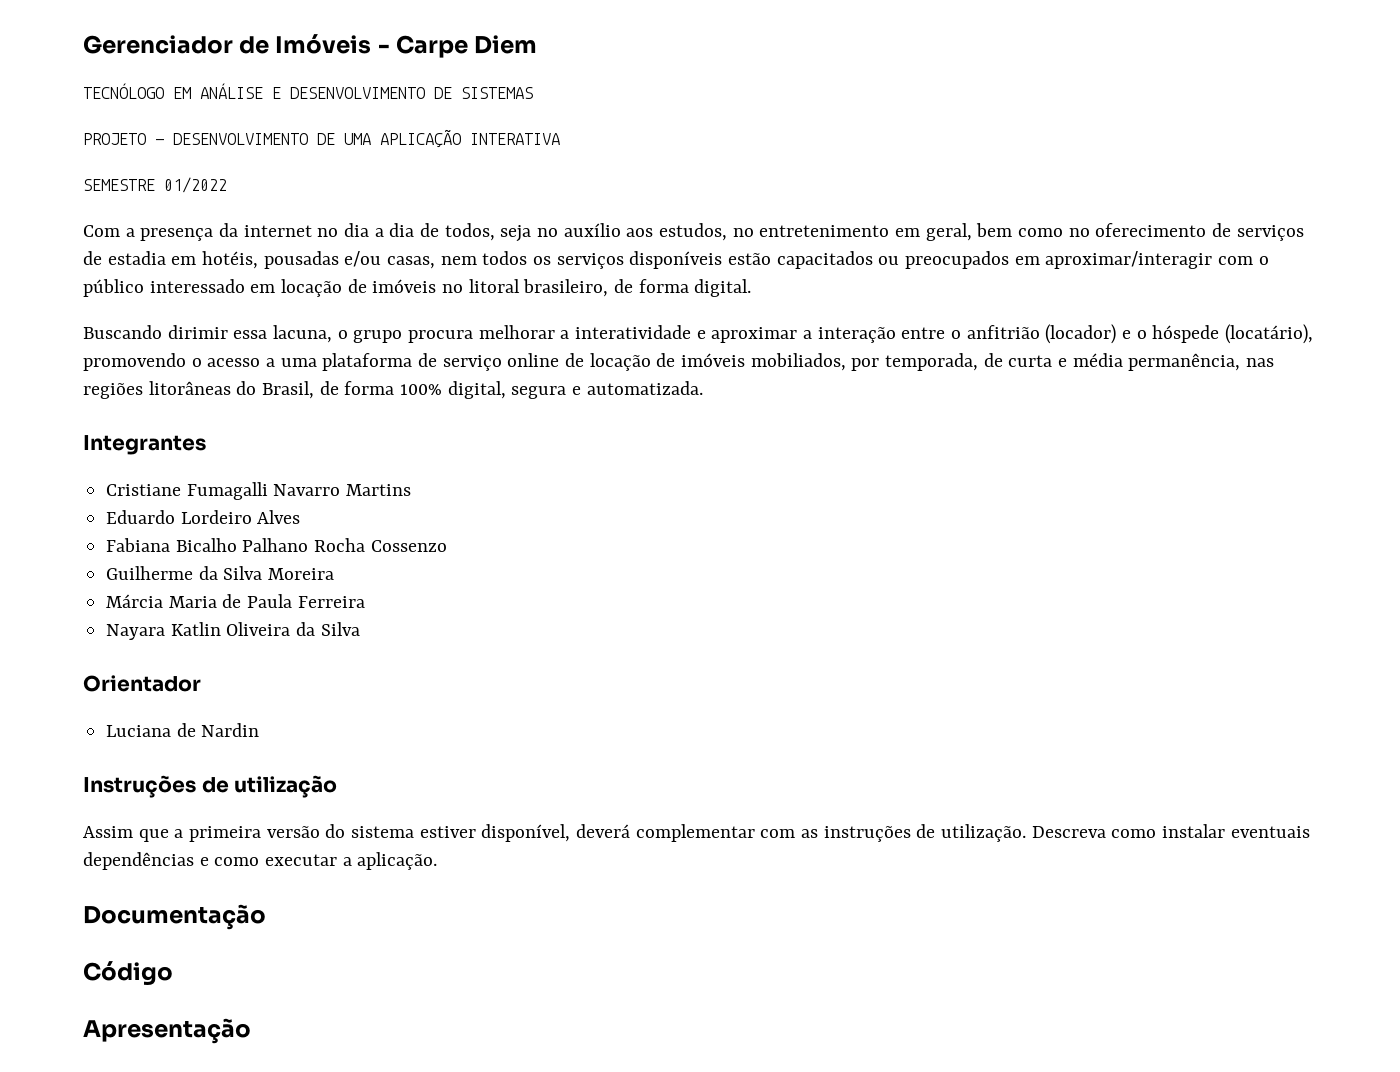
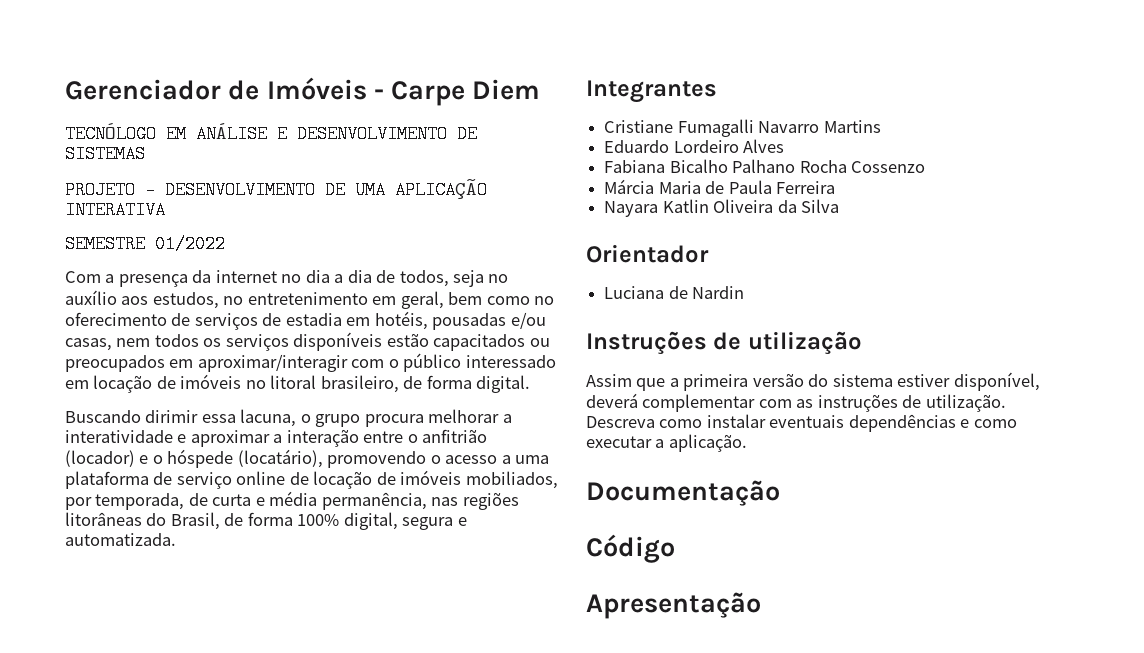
- Guilherme da Silva Moreira

